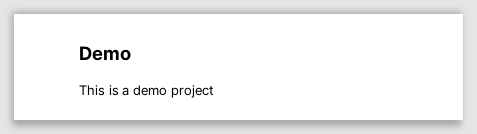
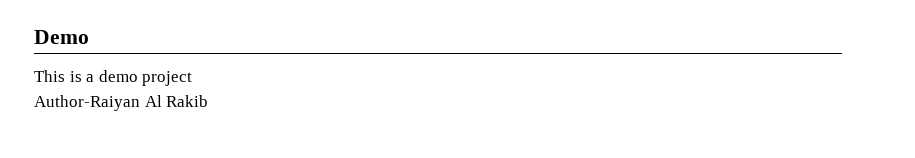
+ Author-Raiyan Al Rakib

